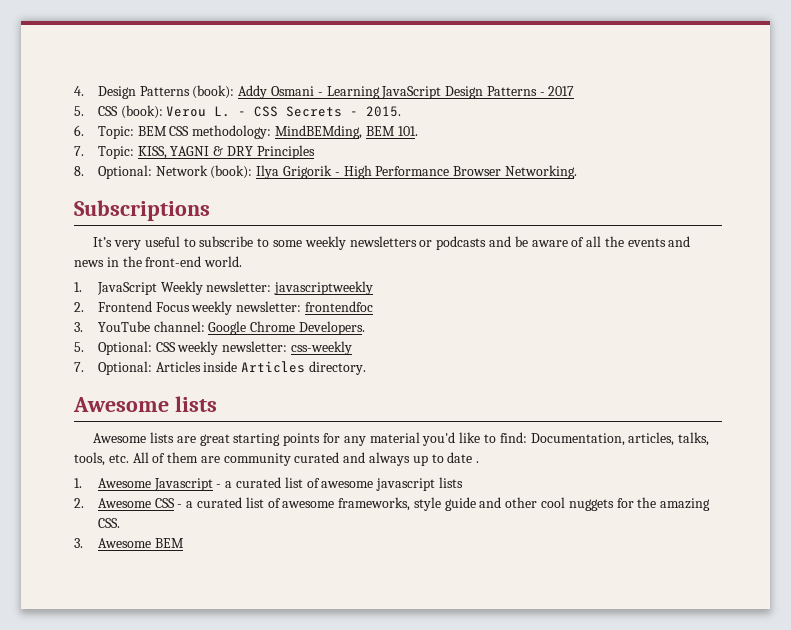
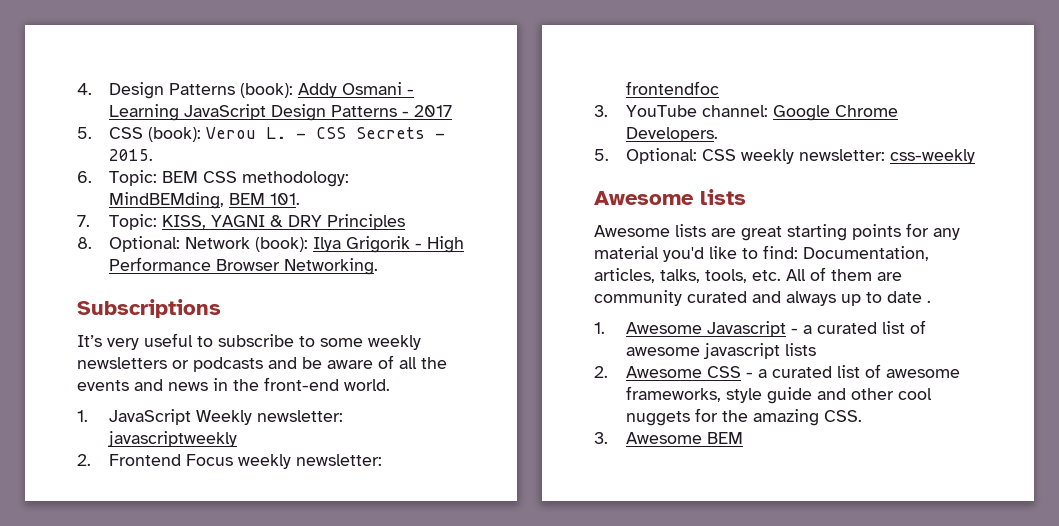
- 7. Optional: Articles inside Articles directory.

